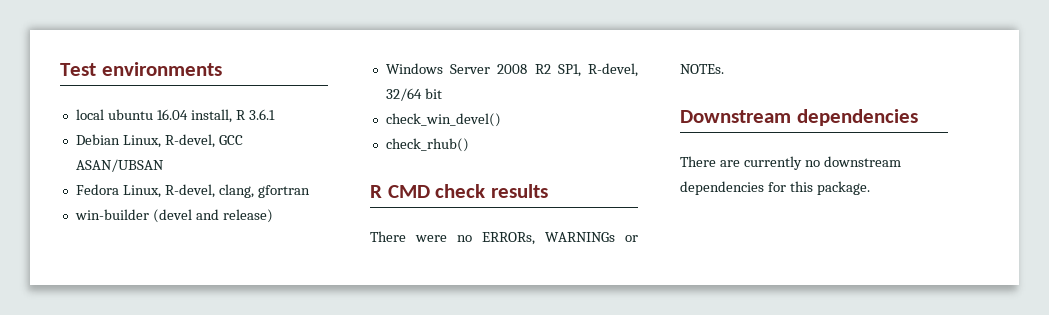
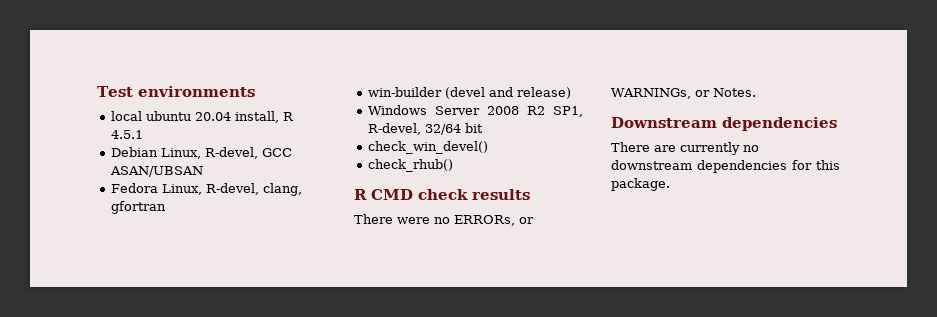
- local ubuntu 16.04 install, R 3.6.1
+ local ubuntu 20.04 install, R 4.5.1
- There were no ERRORs, WARNINGs or NOTEs.
+ There were no ERRORs, or WARNINGs, or Notes.

